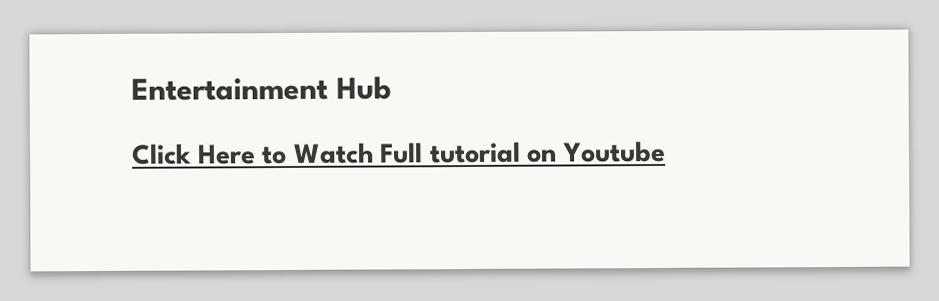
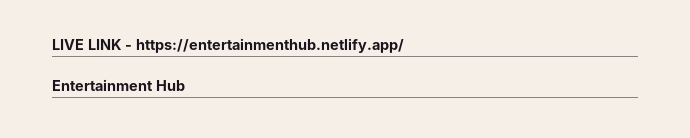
+ LIVE LINK - https://entertainmenthub.netlify.app/
  Entertainment Hub
- Click Here to Watch Full tutorial on Youtube

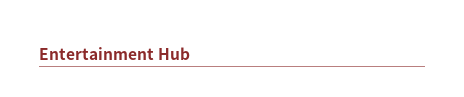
- LIVE LINK - https://entertainmenthub.netlify.app/

